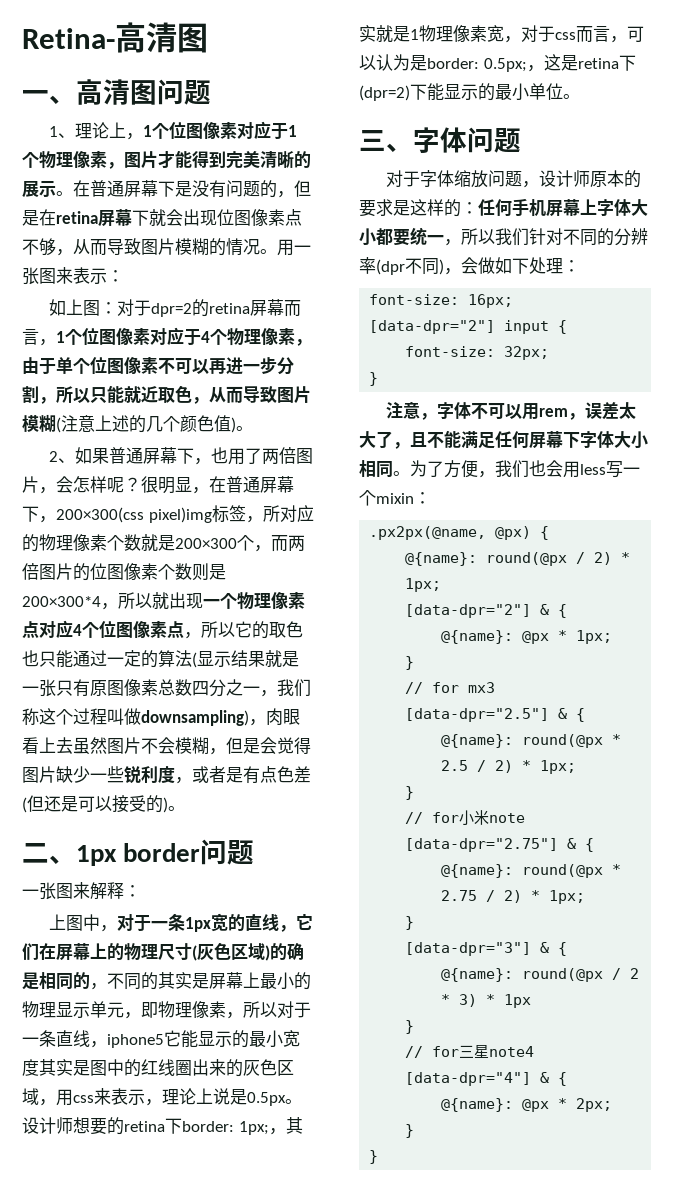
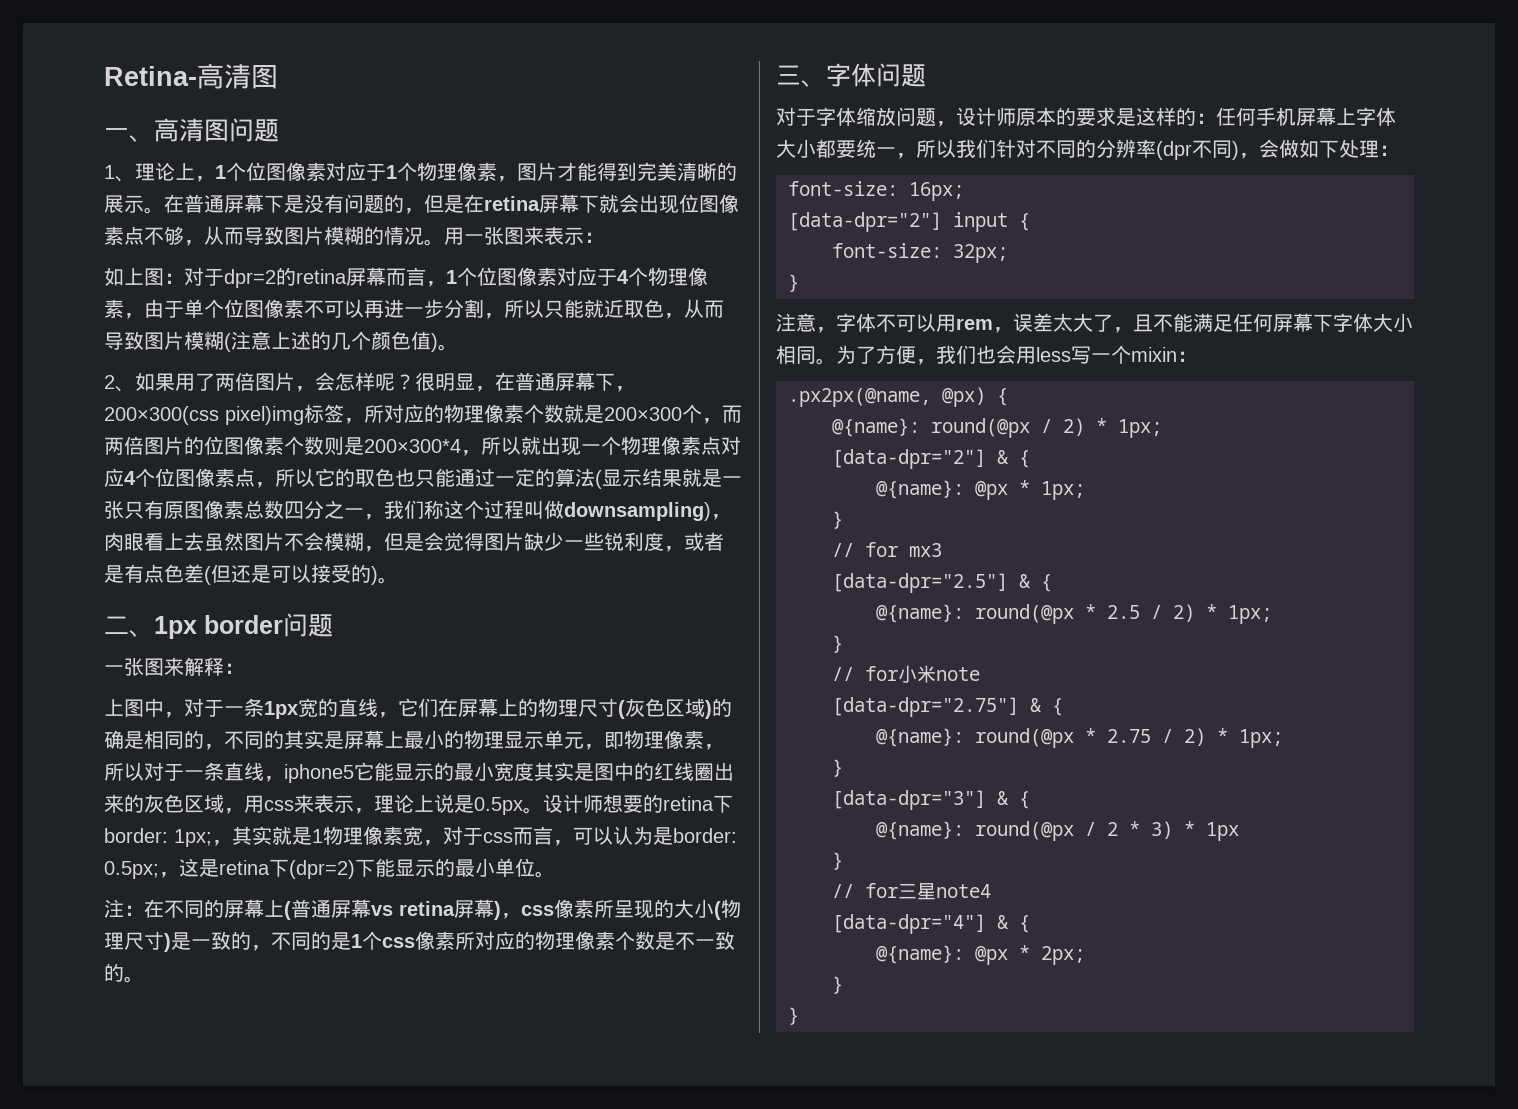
- 2、如果普通屏幕下，也用了两倍图片，会怎样呢？
+ 2、如果用了两倍图片，会怎样呢？
+ 注：在不同的屏幕上(普通屏幕vs retina屏幕)，css像素所呈现的大小(物理尺寸)是一致的，不同的是1个css像素所对应的物理像素个数是不一致的。

